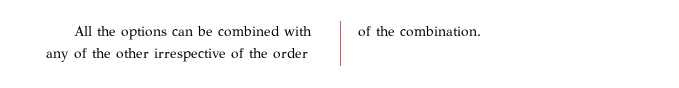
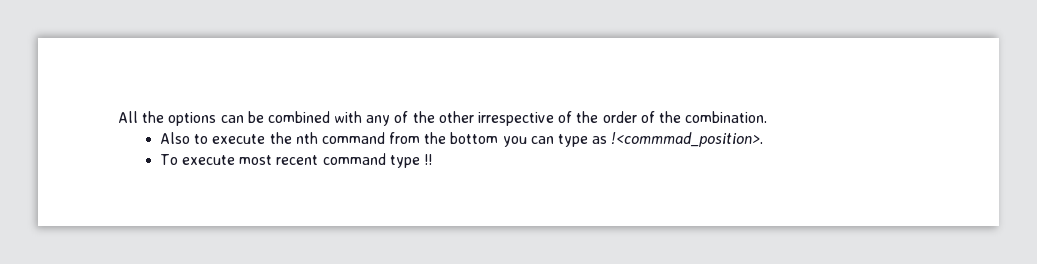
+ Also to execute the nth command from the bottom you can type as !<commmad_position>.
+ To execute most recent command type !!

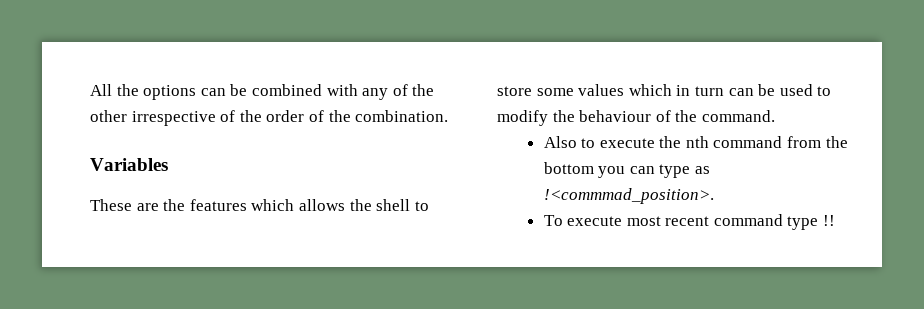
+ Variables
+ These are the features which allows the shell to store some values which in turn can be used to modify the behaviour of the command.

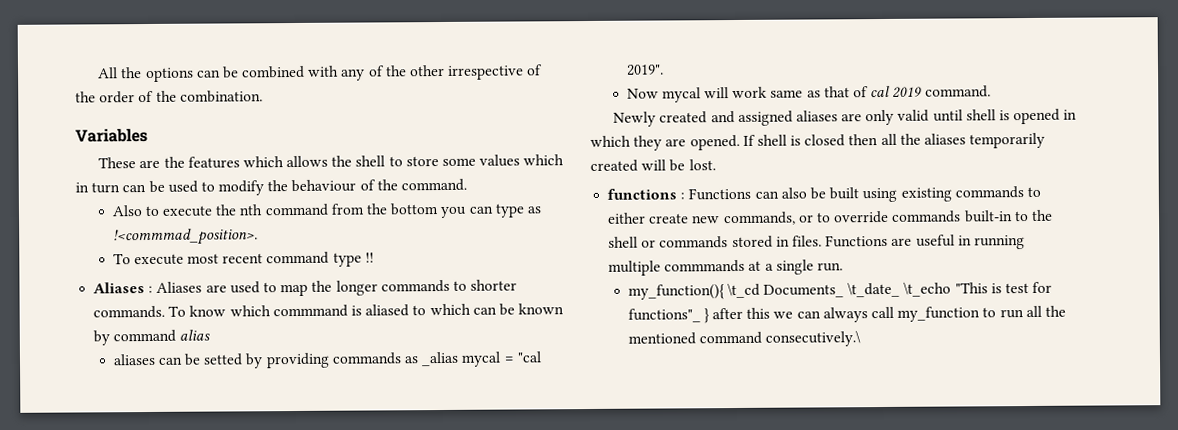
+ Aliases : Aliases are used to map the longer commands to shorter commands. To know which commmand is aliased to which can be known by command alias
+ aliases can be setted by providing commands as _alias mycal = "cal 2019".
+ Now mycal will work same as that of cal 2019 command.
+ Newly created and assigned aliases are only valid until shell is opened in which they are opened. If shell is closed then all the aliases temporarily created will be lost.
+ functions : Functions can also be built using existing commands to either create new commands, or to override commands built-in to the shell or commands stored in files. Functions are useful in running multiple commmands at a single run.
+ my_function(){ \t_cd Documents_ \t_date_ \t_echo "This is test for functions"_ } after this we can always call my_function to run all the mentioned command consecutively.\

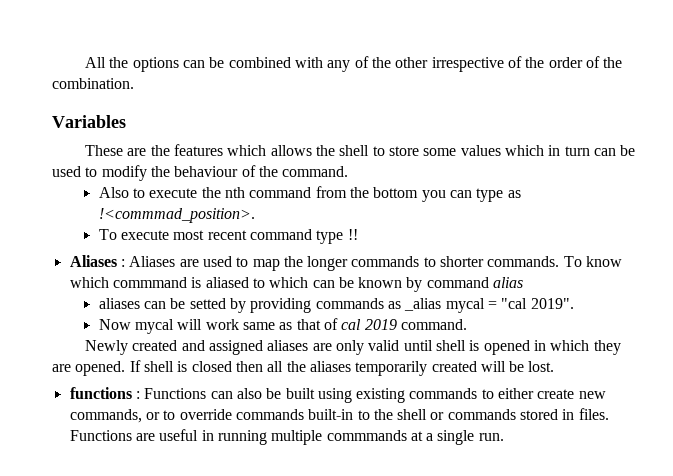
- my_function(){ \t_cd Documents_ \t_date_ \t_echo "This is test for functions"_ } after this we can always call my_function to run all the mentioned command consecutively.\

